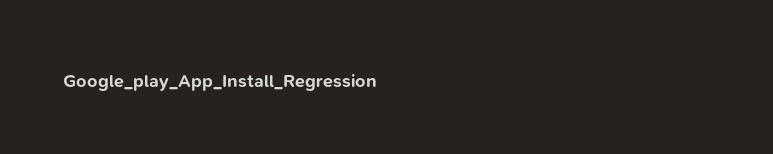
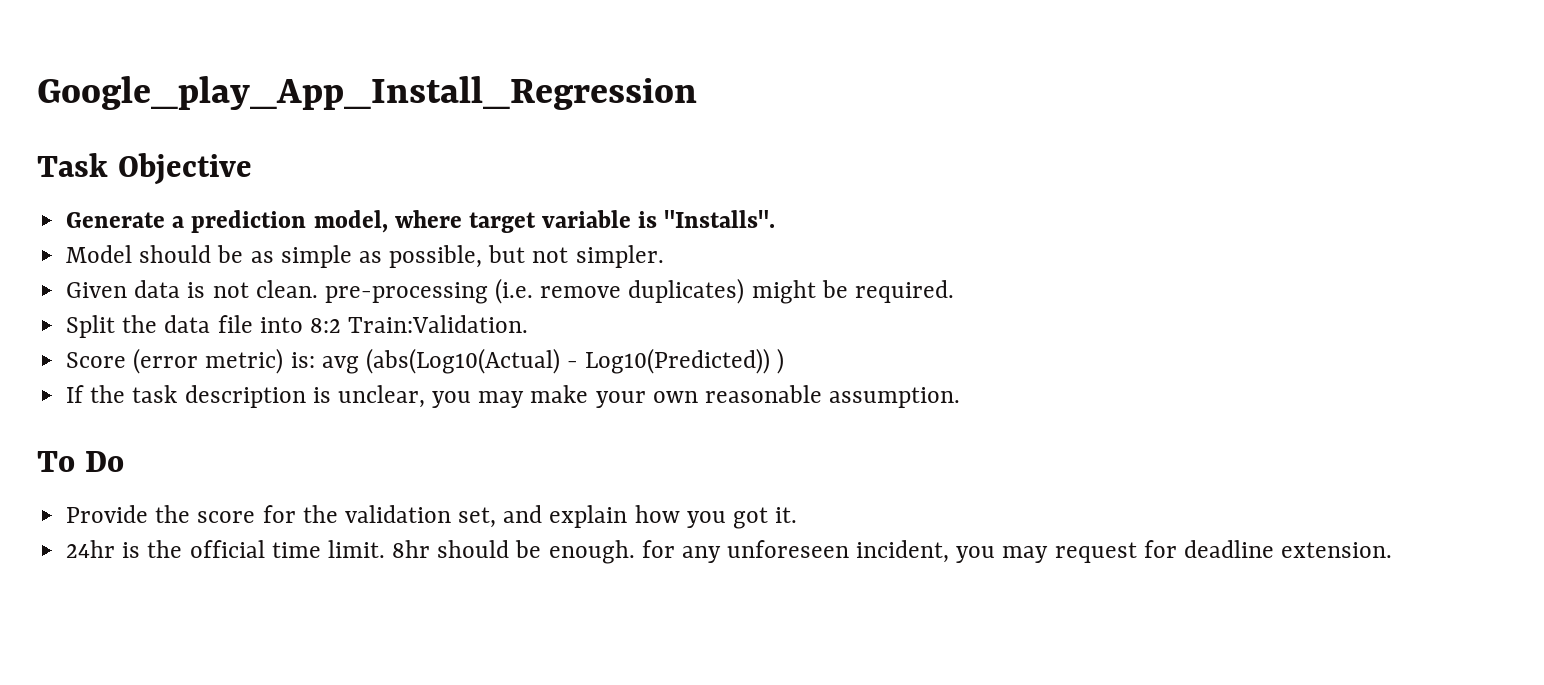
+ Task Objective
+ Generate a prediction model, where target variable is "Installs".
+ Model should be as simple as possible, but not simpler.
+ Given data is not clean. pre-processing (i.e. remove duplicates) might be required.
+ Split the data file into 8:2 Train:Validation.
+ Score (error metric) is: avg (abs(Log10(Actual) - Log10(Predicted)) )
+ If the task description is unclear, you may make your own reasonable assumption.
+ To Do
+ Provide the score for the validation set, and explain how you got it.
+ 24hr is the official time limit. 8hr should be enough. for any unforeseen incident, you may request for deadline extension.

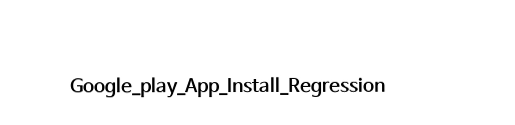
- Task Objective
- Generate a prediction model, where target variable is "Installs".
- Model should be as simple as possible, but not simpler.
- Given data is not clean. pre-processing (i.e. remove duplicates) might be required.
- Split the data file into 8:2 Train:Validation.
- Score (error metric) is: avg (abs(Log10(Actual) - Log10(Predicted)) )
- If the task description is unclear, you may make your own reasonable assumption.
- To Do
- Provide the score for the validation set, and explain how you got it.
- 24hr is the official time limit. 8hr should be enough. for any unforeseen incident, you may request for deadline extension.

